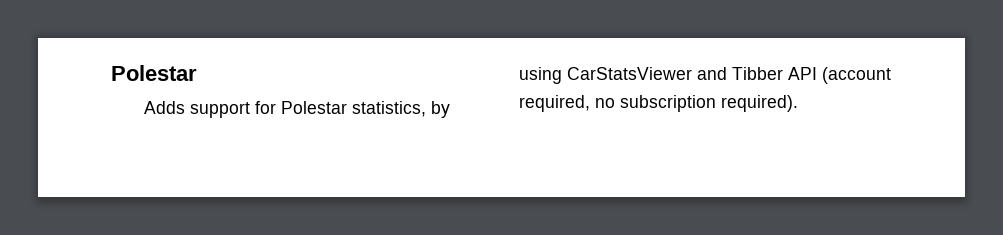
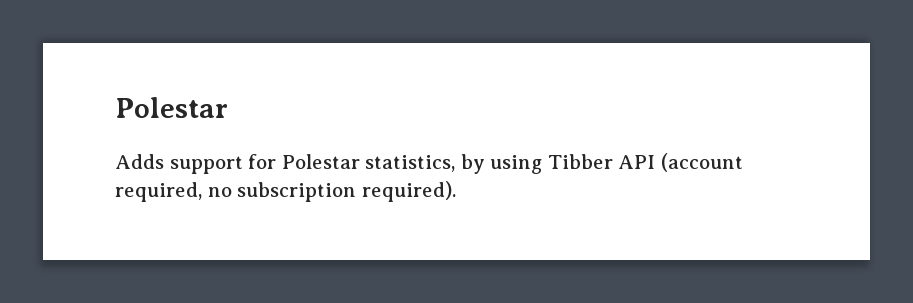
- Adds support for Polestar statistics, by using CarStatsViewer and Tibber API (account required, no subscription required).
+ Adds support for Polestar statistics, by using Tibber API (account required, no subscription required).

